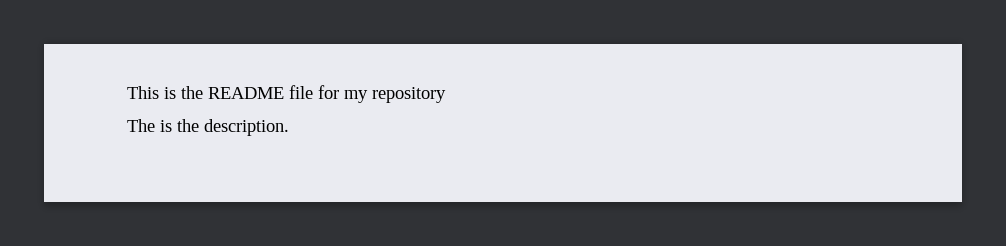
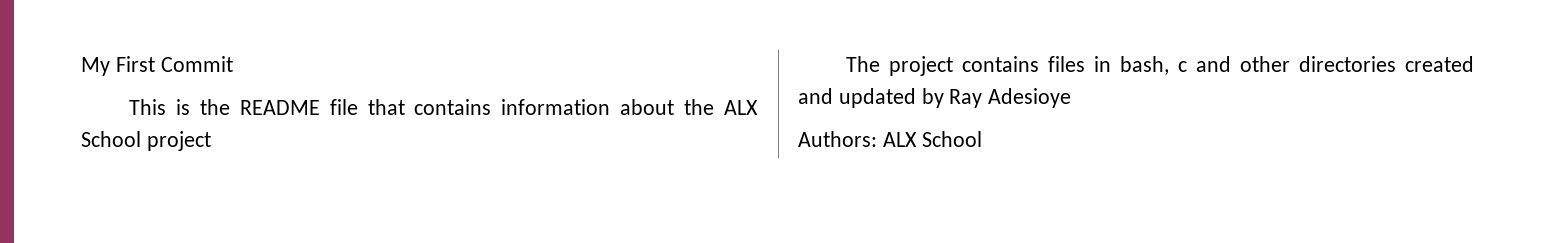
+ My First Commit
- This is the README file for my repository
- The is the description.
+ This is the README file that contains information about the ALX School project
+ The project contains files in bash, c and other directories created and updated by Ray Adesioye
+ Authors: ALX School

